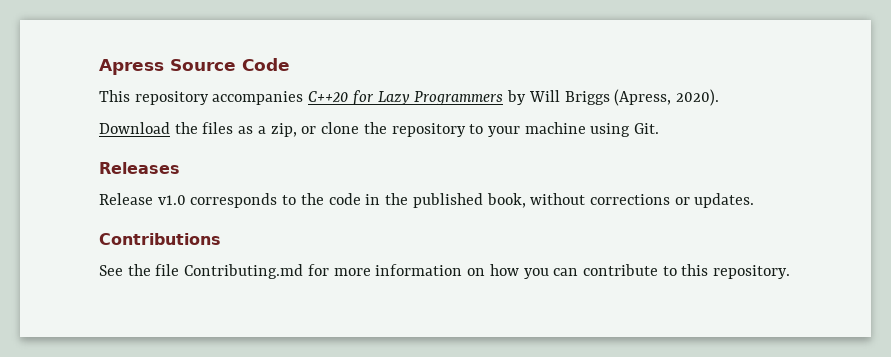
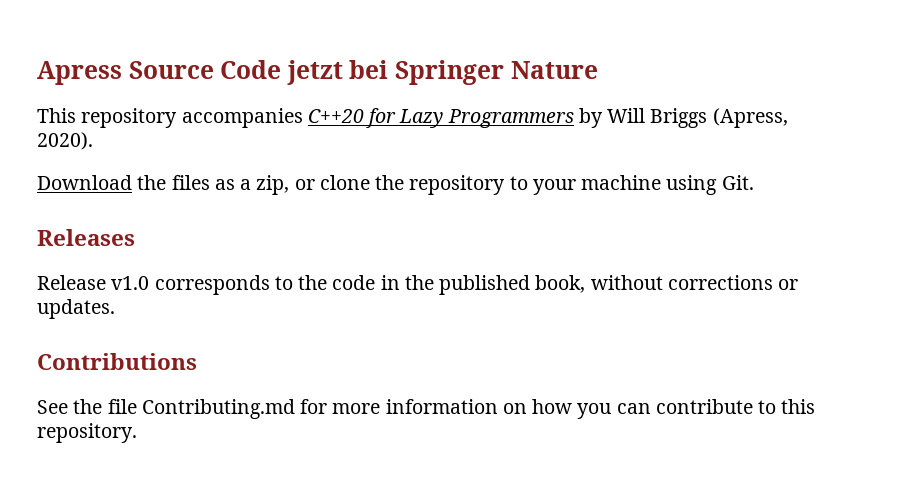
- Apress Source Code
+ Apress Source Code jetzt bei Springer Nature

